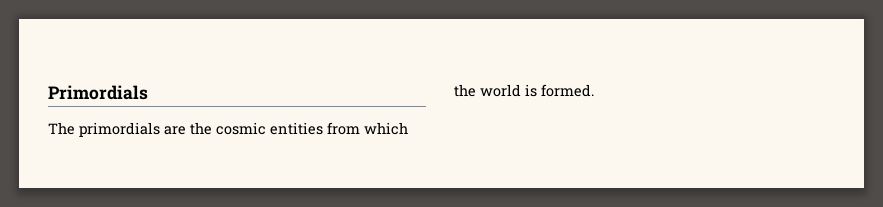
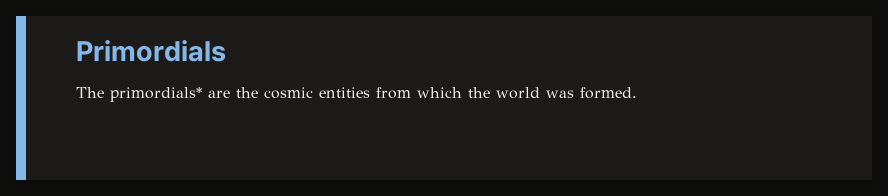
- The primordials are the cosmic entities from which the world is formed.
+ The primordials* are the cosmic entities from which the world was formed.

